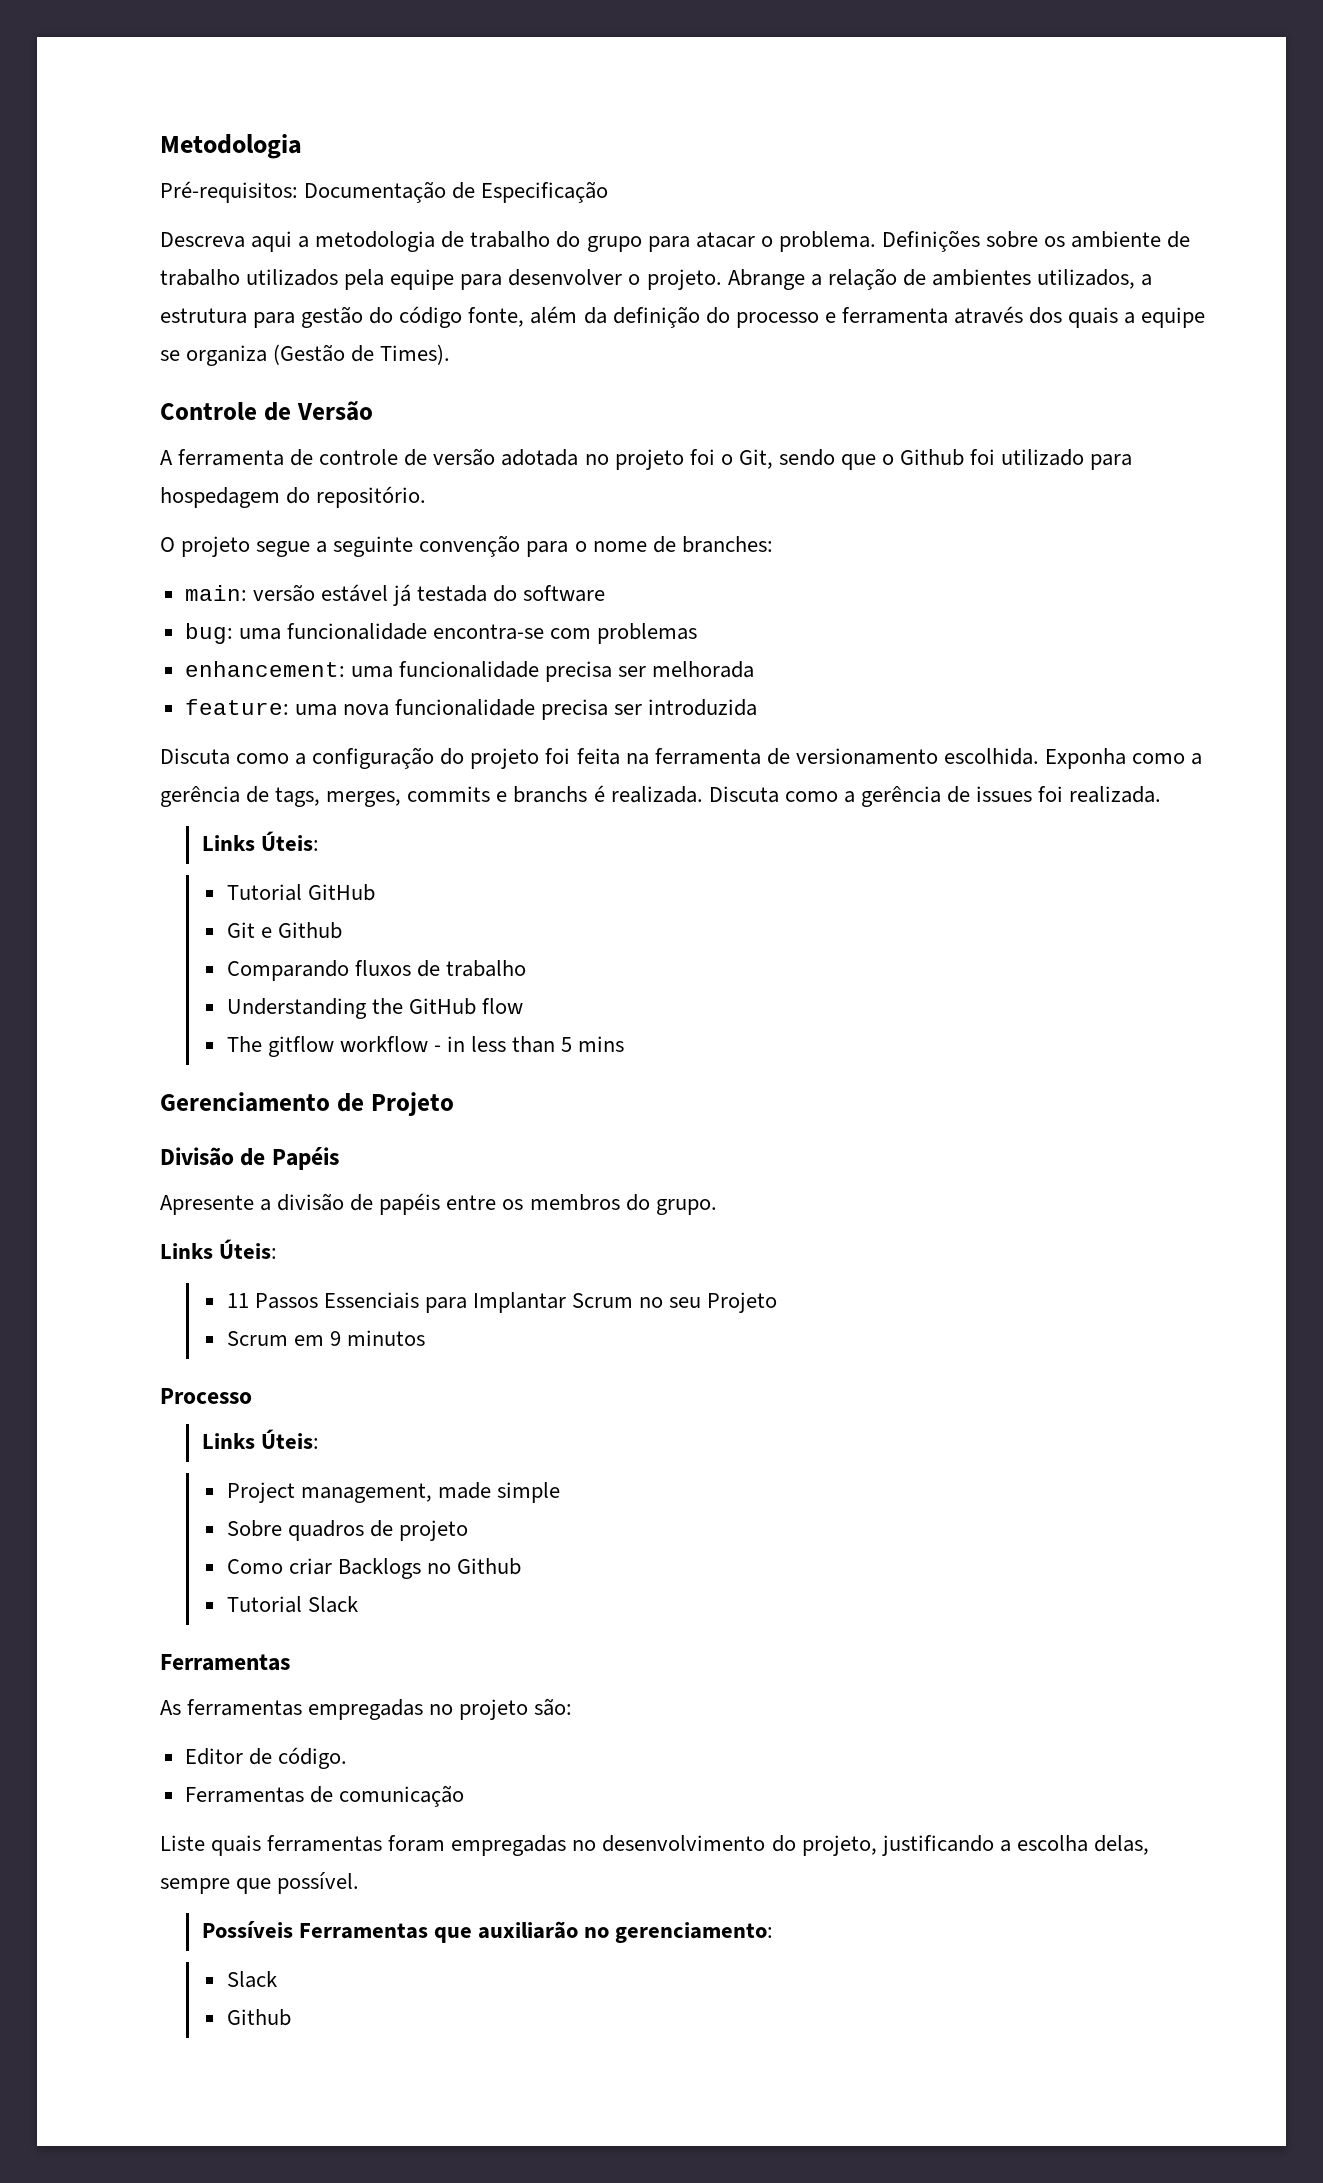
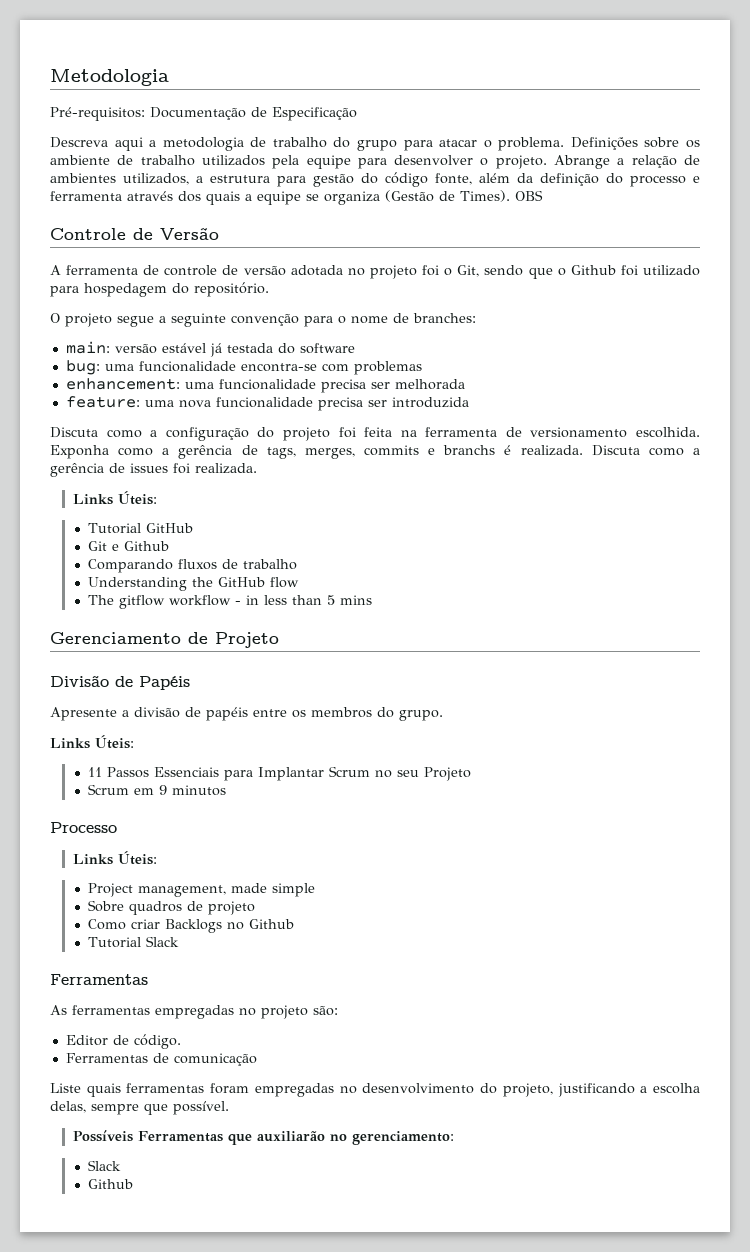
+ OBS

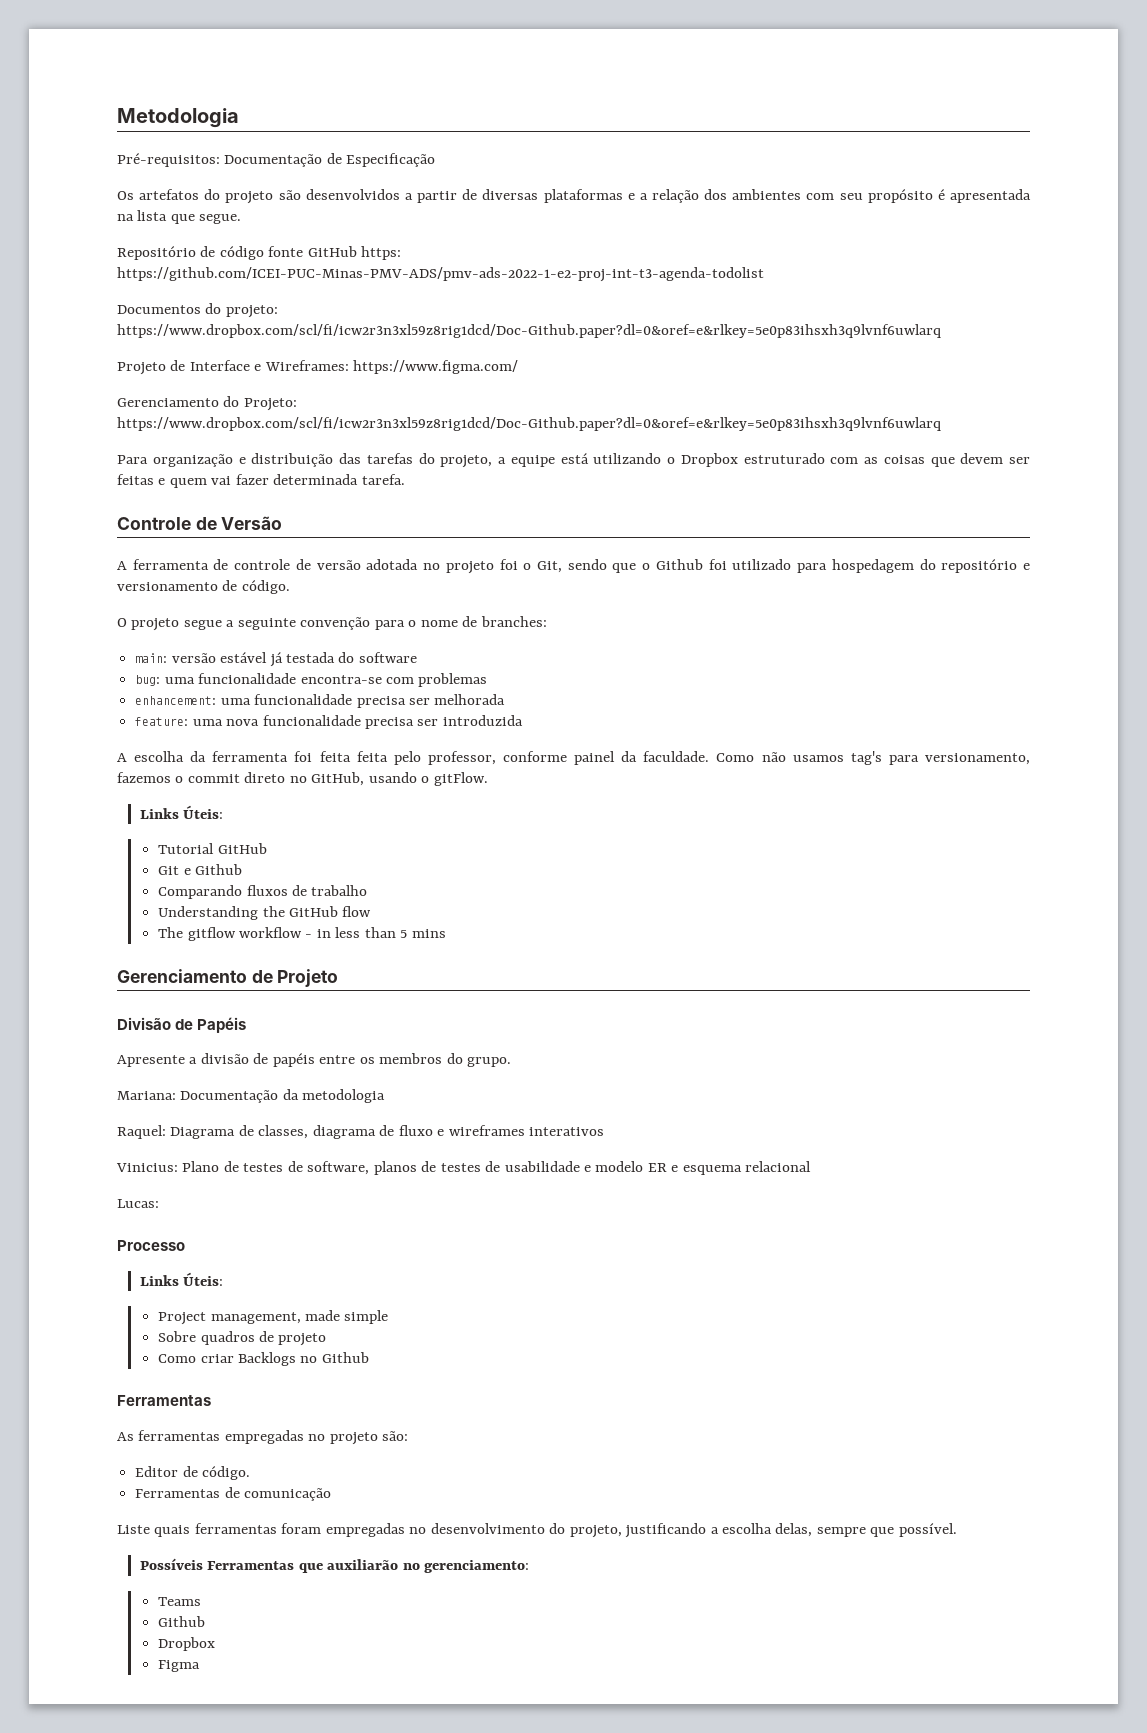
- Descreva aqui a metodologia de trabalho do grupo para atacar o problema. Definições sobre os ambiente de trabalho utilizados pela equipe para desenvolver o projeto. Abrange a relação de ambientes utilizados, a estrutura para gestão do código fonte, além da definição do processo e ferramenta através dos quais a equipe se organiza (Gestão de Times). OBS
+ Os artefatos do projeto são desenvolvidos a partir de diversas plataformas e a relação dos ambientes com seu propósito é apresentada na lista que segue.
+ Repositório de código fonte GitHub https: https://github.com/ICEI-PUC-Minas-PMV-ADS/pmv-ads-2022-1-e2-proj-int-t3-agenda-todolist
+ Documentos do projeto: https://www.dropbox.com/scl/fi/icw2r3n3xl59z8rig1dcd/Doc-Github.paper?dl=0&oref=e&rlkey=5e0p83ihsxh3q9lvnf6uwlarq
+ Projeto de Interface e Wireframes: https://www.figma.com/
+ Gerenciamento do Projeto: https://www.dropbox.com/scl/fi/icw2r3n3xl59z8rig1dcd/Doc-Github.paper?dl=0&oref=e&rlkey=5e0p83ihsxh3q9lvnf6uwlarq
+ Para organização e distribuição das tarefas do projeto, a equipe está utilizando o Dropbox estruturado com as coisas que devem ser feitas e quem vai fazer determinada tarefa.
- A ferramenta de controle de versão adotada no projeto foi o Git, sendo que o Github foi utilizado para hospedagem do repositório.
+ A ferramenta de controle de versão adotada no projeto foi o Git, sendo que o Github foi utilizado para hospedagem do repositório e versionamento de código.
- Discuta como a configuração do projeto foi feita na ferramenta de versionamento escolhida. Exponha como a gerência de tags, merges, commits e branchs é realizada. Discuta como a gerência de issues foi realizada.
+ A escolha da ferramenta foi feita feita pelo professor, conforme painel da faculdade. Como não usamos tag's para versionamento, fazemos o commit direto no GitHub, usando o gitFlow.
  Apresente a divisão de papéis entre os membros do grupo.
- Links Úteis:
- 11 Passos Essenciais para Implantar Scrum no seu Projeto
- Scrum em 9 minutos
+ Mariana: Documentação da metodologia
+ Raquel: Diagrama de classes, diagrama de fluxo e wireframes interativos
+ Vinicius: Plano de testes de software, planos de testes de usabilidade e modelo ER e esquema relacional
+ Lucas:
- Tutorial Slack
  Possíveis Ferramentas que auxiliarão no gerenciamento:
- Slack
+ Teams
  Github
+ Dropbox
+ Figma

